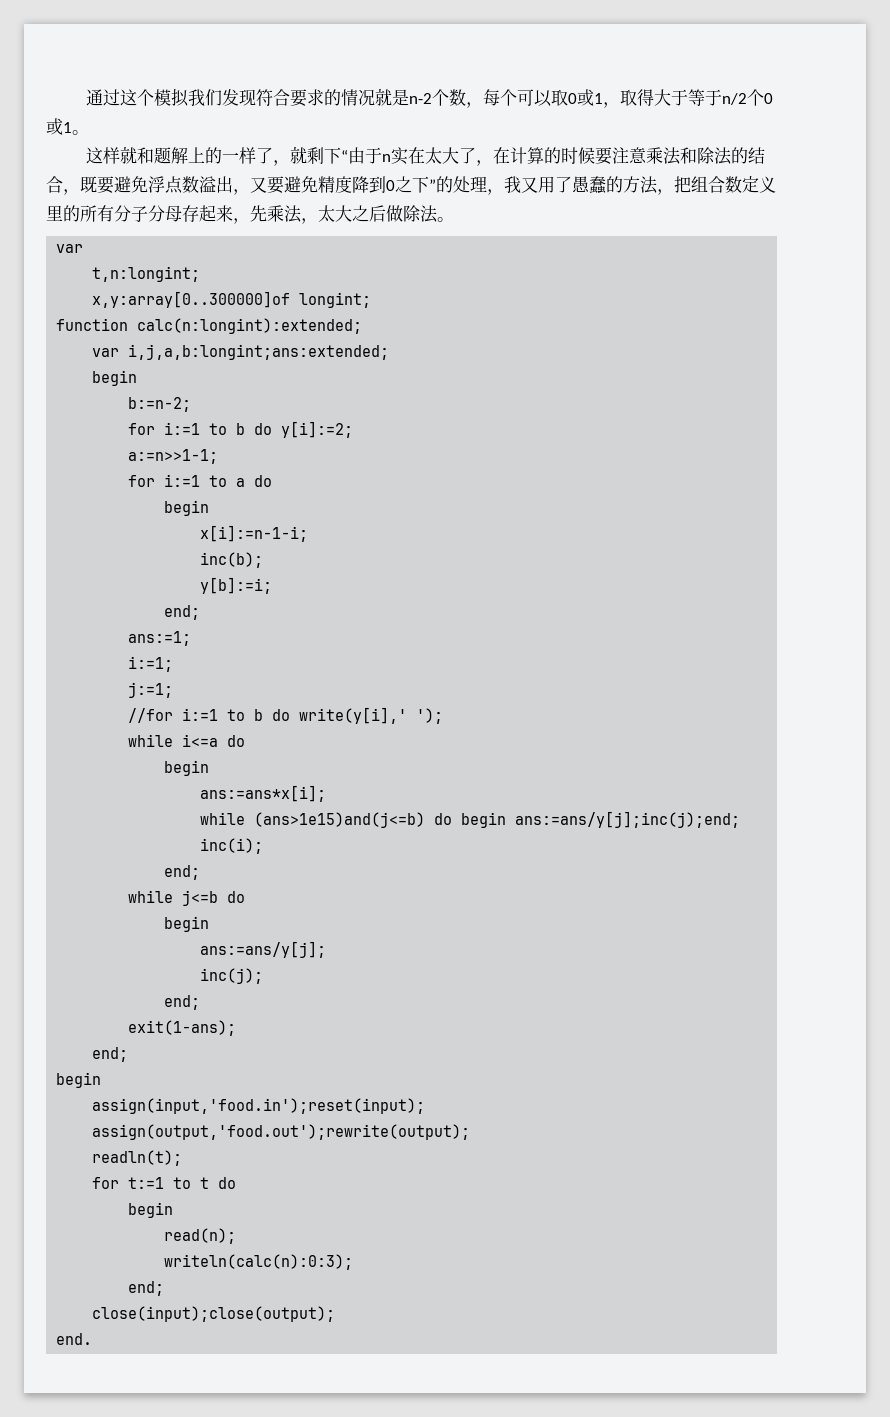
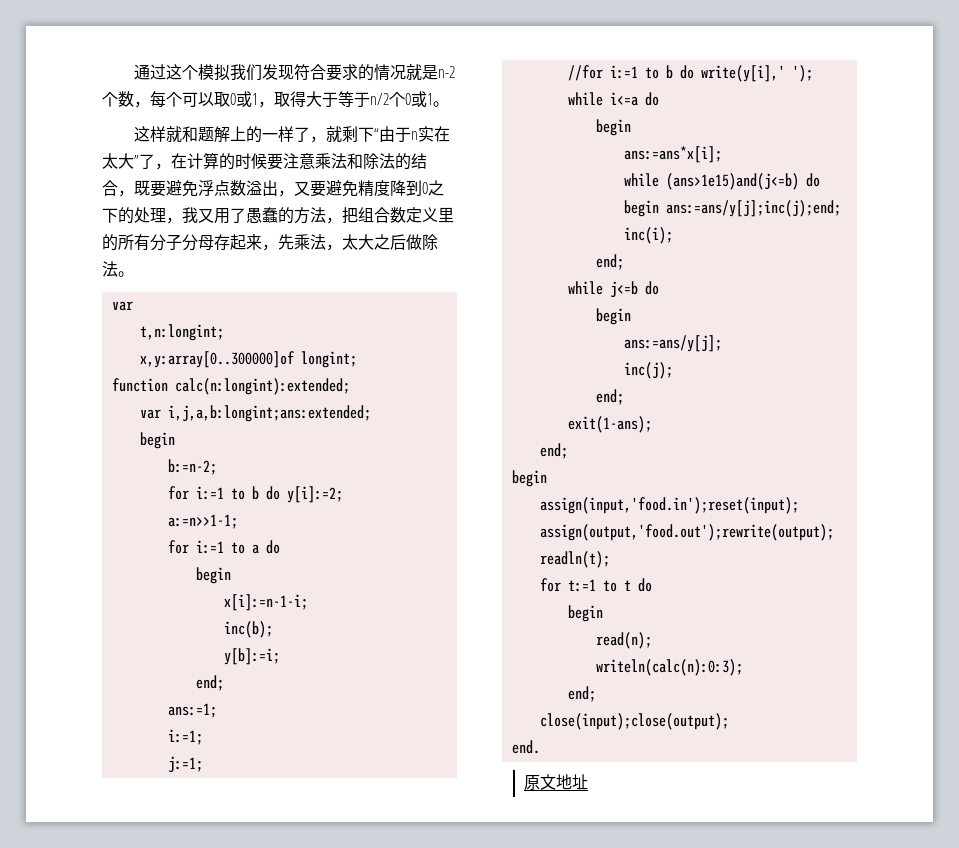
- 这样就和题解上的一样了，就剩下“由于n实在太大了，在计算的时候要注意乘法和除法的结合，既要避免浮点数溢出，又要避免精度降到0之下”的处理，我又用了愚蠢的方法，把组合数定义里的所有分子分母存起来，先乘法，太大之后做除法。
+ 这样就和题解上的一样了，就剩下“由于n实在太大”了，在计算的时候要注意乘法和除法的结合，既要避免浮点数溢出，又要避免精度降到0之下的处理，我又用了愚蠢的方法，把组合数定义里的所有分子分母存起来，先乘法，太大之后做除法。
+ 原文地址

